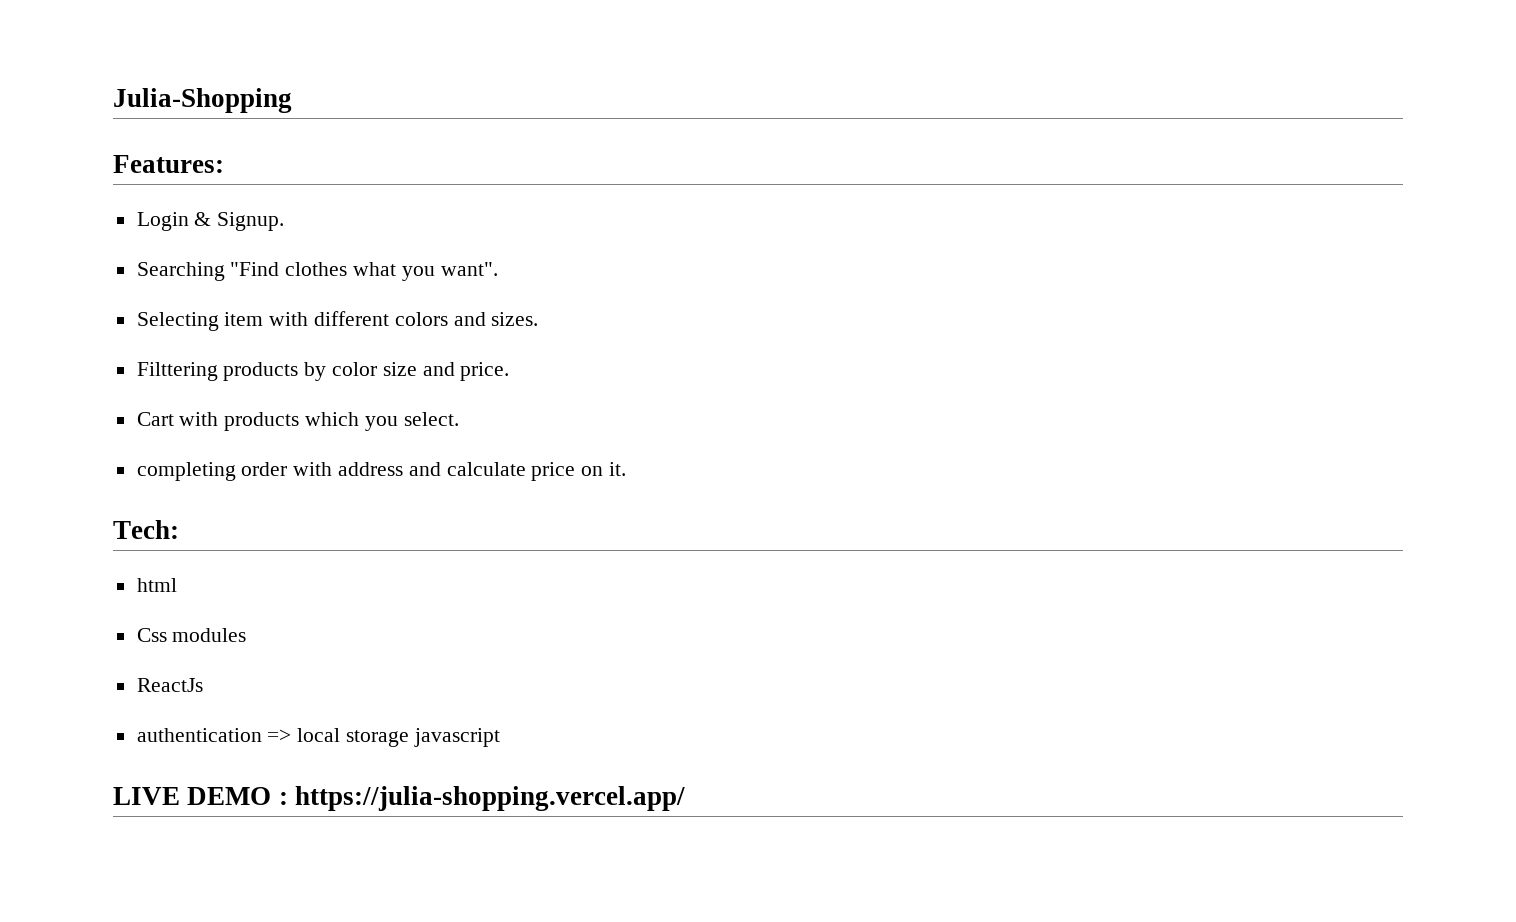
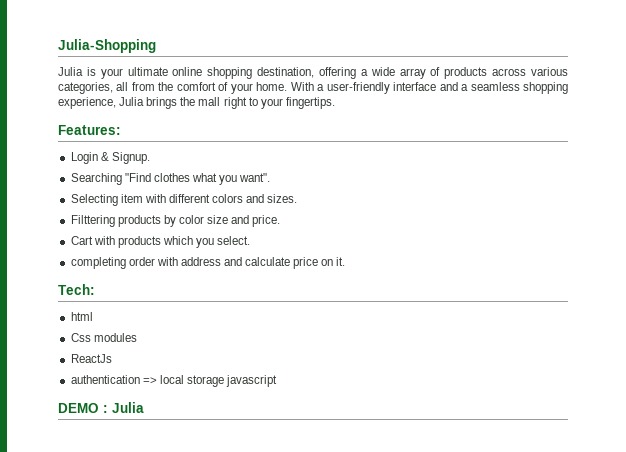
+ Julia is your ultimate online shopping destination, offering a wide array of products across various categories, all from the comfort of your home. With a user-friendly interface and a seamless shopping experience, Julia brings the mall right to your fingertips.
- LIVE DEMO : https://julia-shopping.vercel.app/
+ DEMO : Julia

